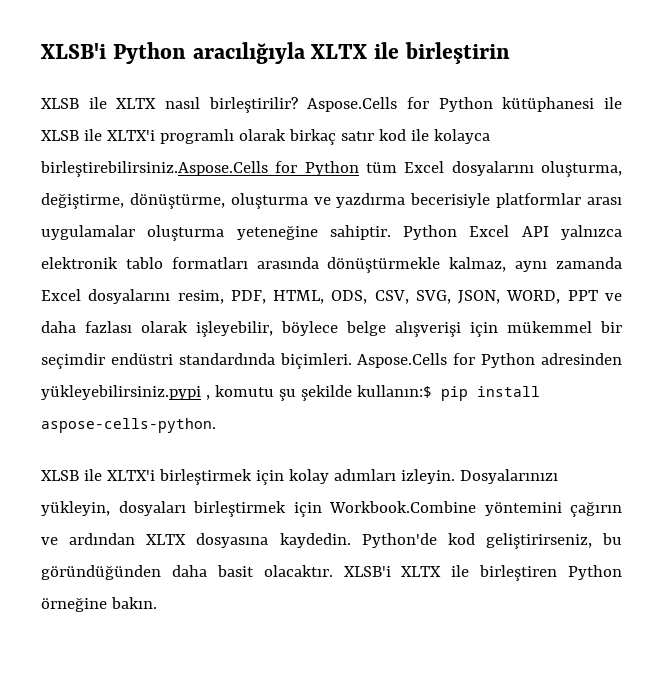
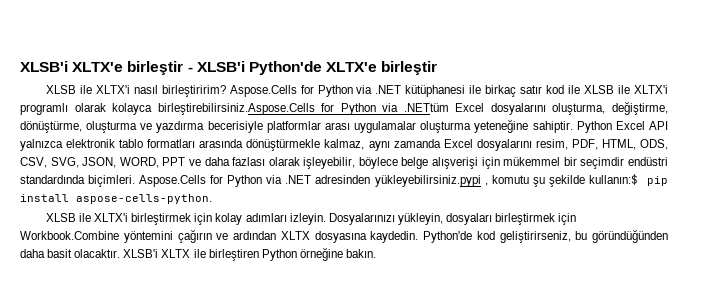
- XLSB'i Python aracılığıyla XLTX ile birleştirin
- XLSB ile XLTX nasıl birleştirilir? Aspose.Cells for Python kütüphanesi ile XLSB ile XLTX'i programlı olarak birkaç satır kod ile kolayca birleştirebilirsiniz.Aspose.Cells for Python tüm Excel dosyalarını oluşturma, değiştirme, dönüştürme, oluşturma ve yazdırma becerisiyle platformlar arası uygulamalar oluşturma yeteneğine sahiptir.
+ XLSB'i XLTX'e birleştir - XLSB'i Python'de XLTX'e birleştir
+ XLSB ile XLTX'i nasıl birleştiririm? Aspose.Cells for Python via .NET kütüphanesi ile birkaç satır kod ile XLSB ile XLTX'i programlı olarak kolayca birleştirebilirsiniz.Aspose.Cells for Python via .NETtüm Excel dosyalarını oluşturma, değiştirme, dönüştürme, oluşturma ve yazdırma becerisiyle platformlar arası uygulamalar oluşturma yeteneğine sahiptir.
- Aspose.Cells for Python adresinden yükleyebilirsiniz.pypi , komutu şu şekilde kullanın:$ pip install aspose-cells-python.
+ Aspose.Cells for Python via .NET adresinden yükleyebilirsiniz.pypi , komutu şu şekilde kullanın:$ pip install aspose-cells-python.

